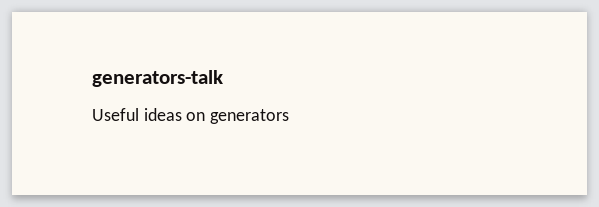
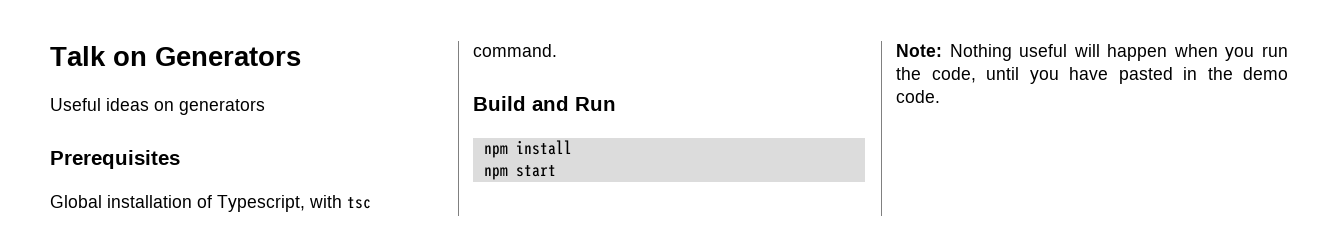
- generators-talk
+ Talk on Generators
+ Prerequisites
+ Global installation of Typescript, with tsc command.
+ Build and Run
+ npm install
+ npm start
+ Note: Nothing useful will happen when you run the code, until you have pasted in the demo code.

